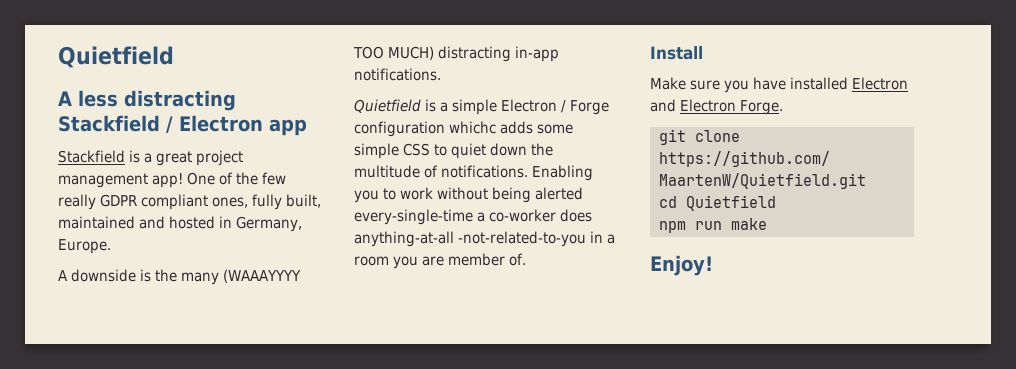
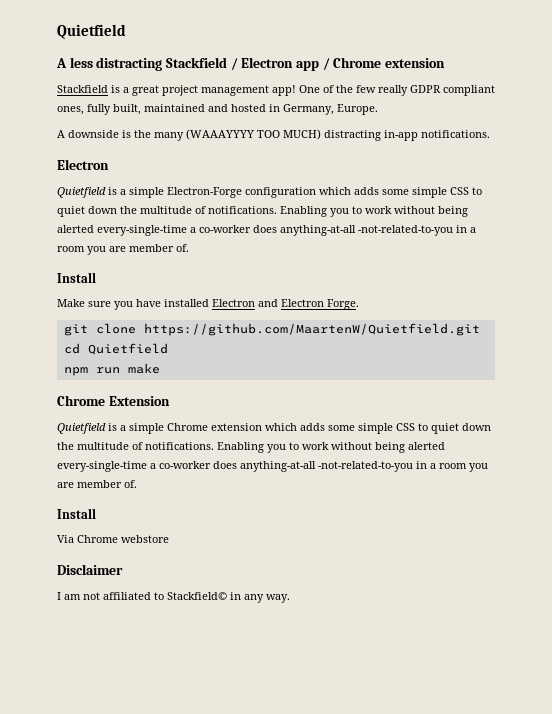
- A less distracting Stackfield / Electron app
+ A less distracting Stackfield / Electron app / Chrome extension
  A downside is the many (WAAAYYYY TOO MUCH) distracting in-app notifications.
- Quietfield is a simple Electron / Forge configuration whichc adds some simple CSS to quiet down the multitude of notifications.
+ Electron
+ Quietfield is a simple Electron-Forge configuration which adds some simple CSS to quiet down the multitude of notifications.
- Enjoy!
+ Chrome Extension
+ Quietfield is a simple Chrome extension which adds some simple CSS to quiet down the multitude of notifications. Enabling you to work without being alerted every-single-time a co-worker does anything-at-all -not-related-to-you in a room you are member of.
+ Install
+ Via Chrome webstore
+ Disclaimer
+ I am not affiliated to Stackfield© in any way.

